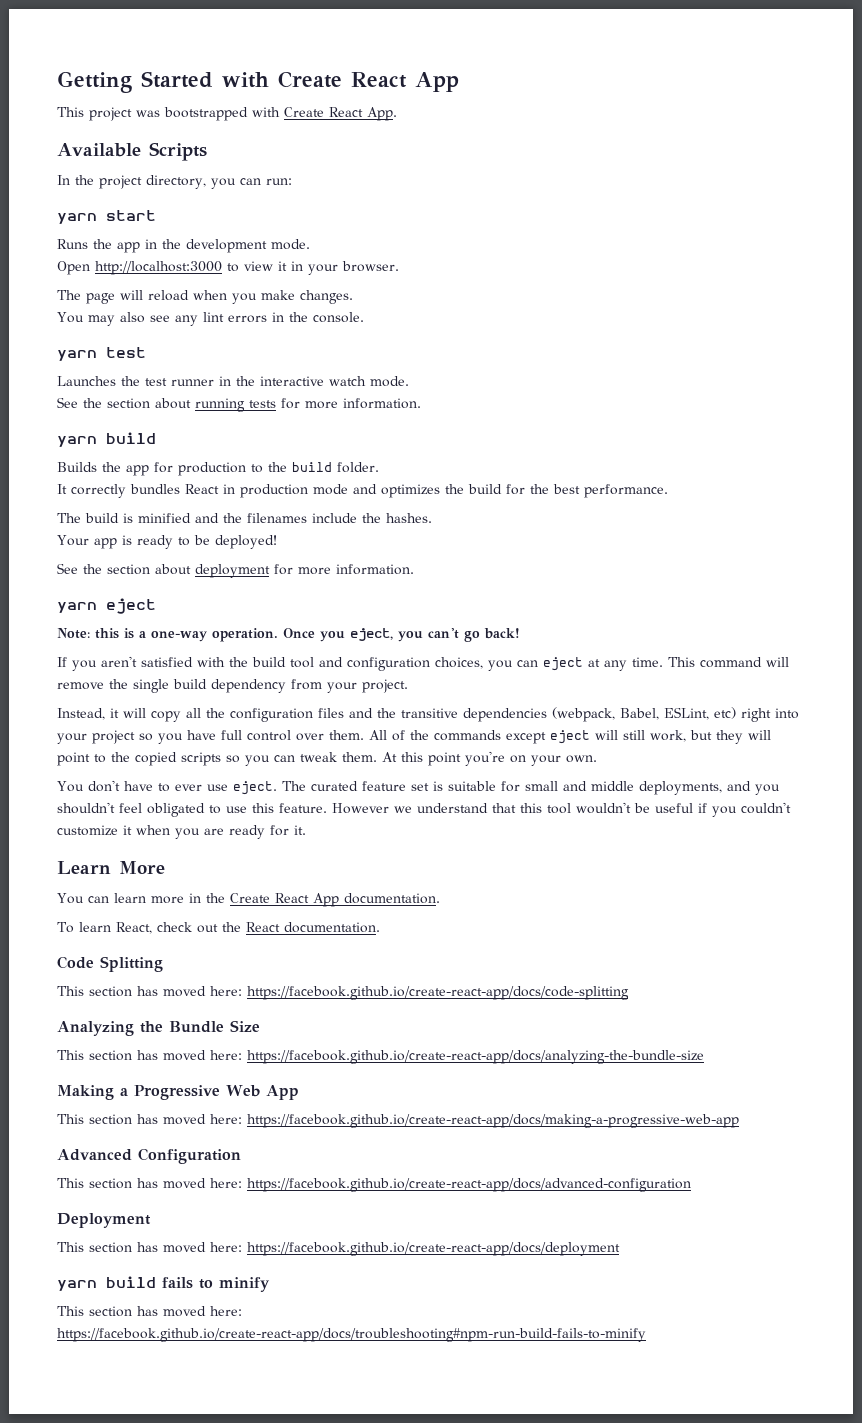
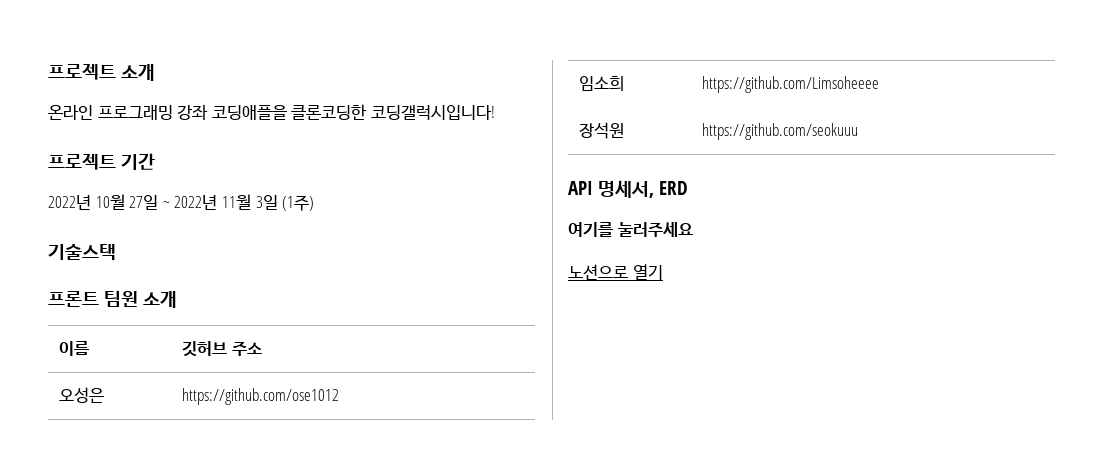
- Getting Started with Create React App
- This project was bootstrapped with Create React App.
- Available Scripts
- In the project directory, you can run:
- yarn start
- Runs the app in the development mode.
- Open http://localhost:3000 to view it in your browser.
- The page will reload when you make changes.
- You may also see any lint errors in the console.
- yarn test
- Launches the test runner in the interactive watch mode.
- See the section about running tests for more information.
- yarn build
- Builds the app for production to the build folder.
- It correctly bundles React in production mode and optimizes the build for the best performance.
- The build is minified and the filenames include the hashes.
- Your app is ready to be deployed!
- See the section about deployment for more information.
- yarn eject
- Note: this is a one-way operation. Once you eject, you can't go back!
- If you aren't satisfied with the build tool and configuration choices, you can eject at any time. This command will remove the single build dependency from your project.
- Instead, it will copy all the configuration files and the transitive dependencies (webpack, Babel, ESLint, etc) right into your project so you have full control over them. All of the commands except eject will still work, but they will point to the copied scripts so you can tweak them. At this point you're on your own.
- You don't have to ever use eject. The curated feature set is suitable for small and middle deployments, and you shouldn't feel obligated to use this feature. However we understand that this tool wouldn't be useful if you couldn't customize it when you are ready for it.
- Learn More
- You can learn more in the Create React App documentation.
- To learn React, check out the React documentation.
- Code Splitting
- This section has moved here: https://facebook.github.io/create-react-app/docs/code-splitting
- Analyzing the Bundle Size
- This section has moved here: https://facebook.github.io/create-react-app/docs/analyzing-the-bundle-size
- Making a Progressive Web App
- This section has moved here: https://facebook.github.io/create-react-app/docs/making-a-progressive-web-app
- Advanced Configuration
- This section has moved here: https://facebook.github.io/create-react-app/docs/advanced-configuration
- Deployment
- This section has moved here: https://facebook.github.io/create-react-app/docs/deployment
- yarn build fails to minify
- This section has moved here: https://facebook.github.io/create-react-app/docs/troubleshooting#npm-run-build-fails-to-minify
+ 프로젝트 소개
+ 온라인 프로그래밍 강좌 코딩애플을 클론코딩한 코딩갤럭시입니다!
+ 프로젝트 기간
+ 2022년 10월 27일 ~ 2022년 11월 3일 (1주)
+ 기술스택
+ 프론트 팀원 소개
+ 이름 | 깃허브 주소
+ 오성은 | https://github.com/ose1012
+ 임소희 | https://github.com/Limsoheeee
+ 장석원 | https://github.com/seokuuu
+ API 명세서, ERD
+ 여기를 눌러주세요
+ 노션으로 열기

